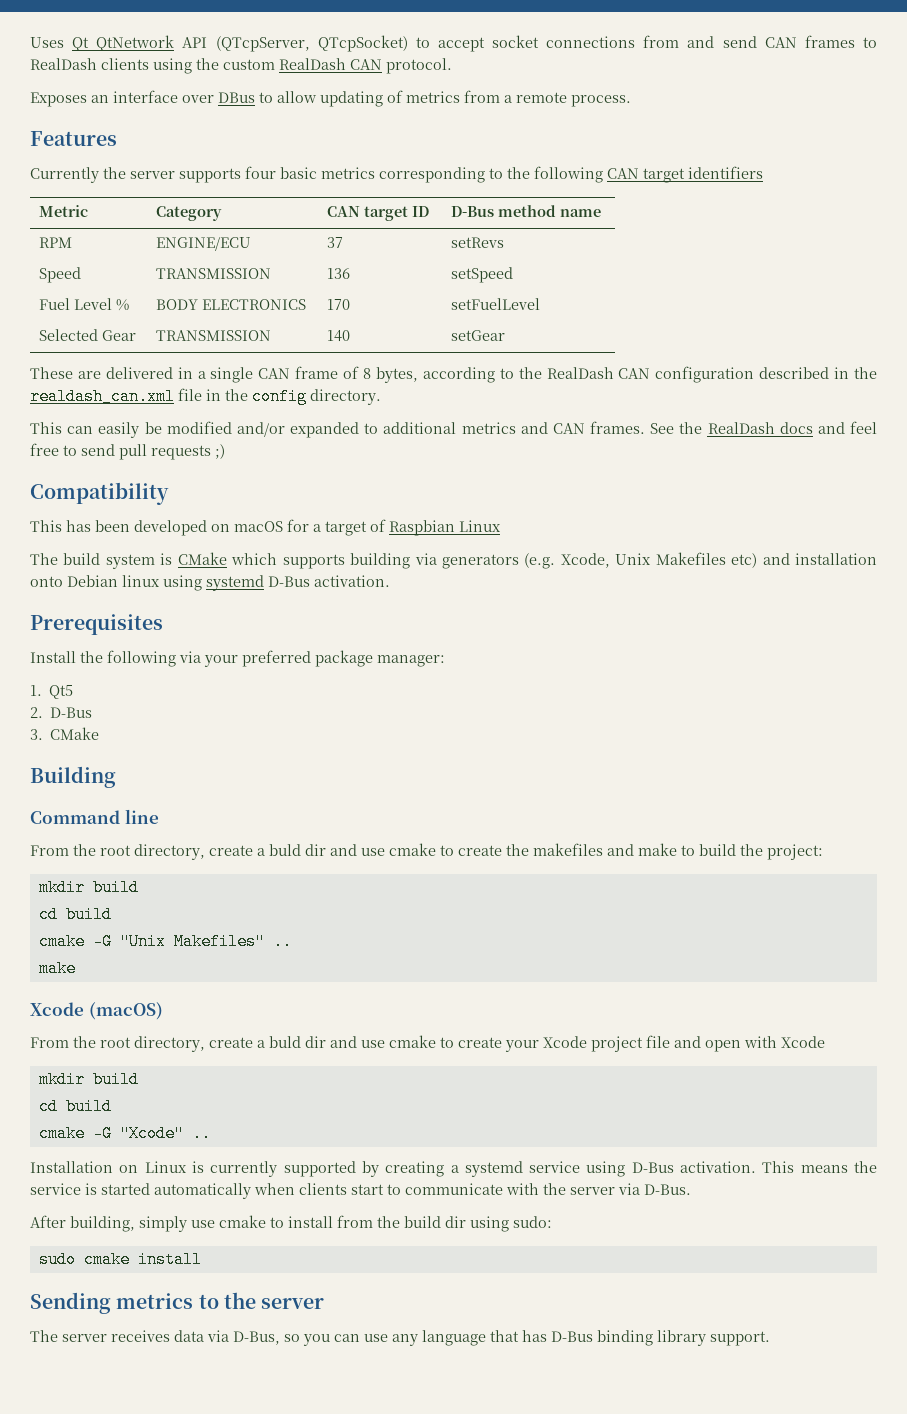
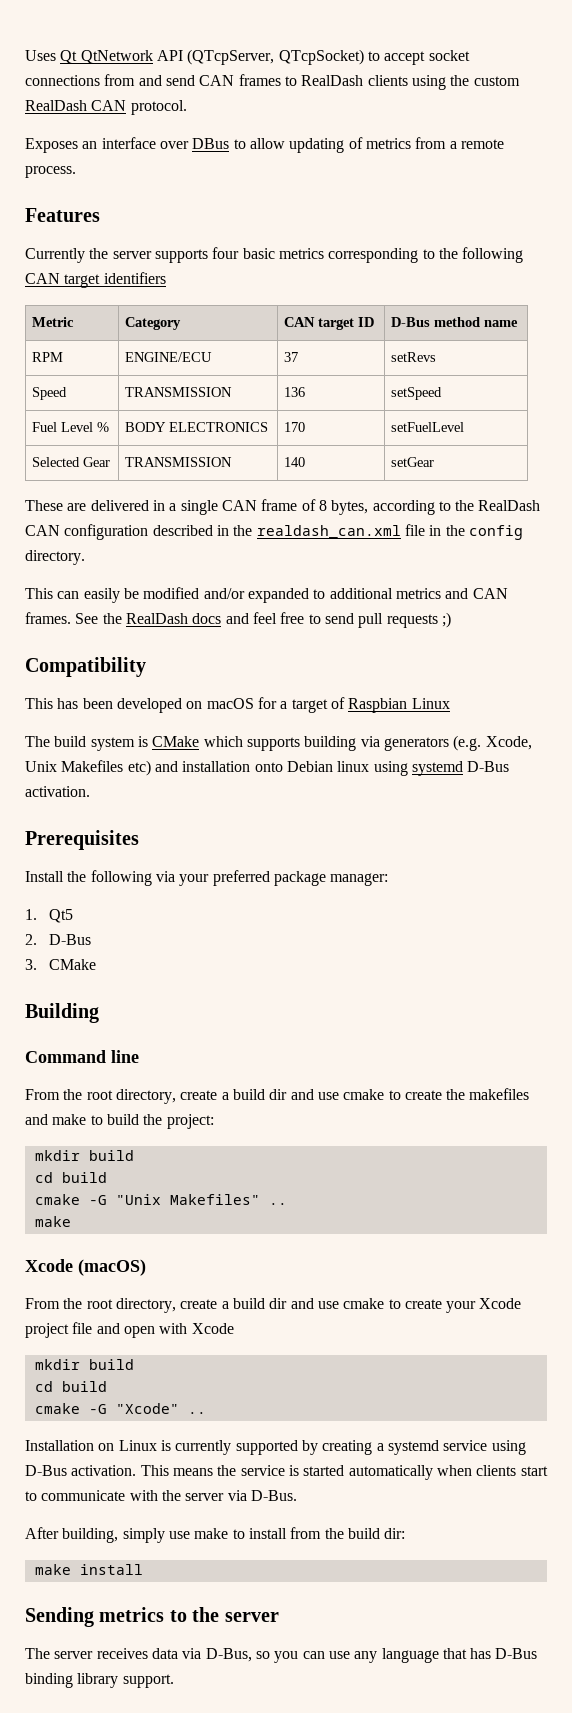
- From the root directory, create a buld dir and use cmake to create the makefiles and make to build the project:
+ From the root directory, create a build dir and use cmake to create the makefiles and make to build the project:
- From the root directory, create a buld dir and use cmake to create your Xcode project file and open with Xcode
+ From the root directory, create a build dir and use cmake to create your Xcode project file and open with Xcode
- After building, simply use cmake to install from the build dir using sudo:
- sudo cmake install
+ After building, simply use make to install from the build dir:
+ make install

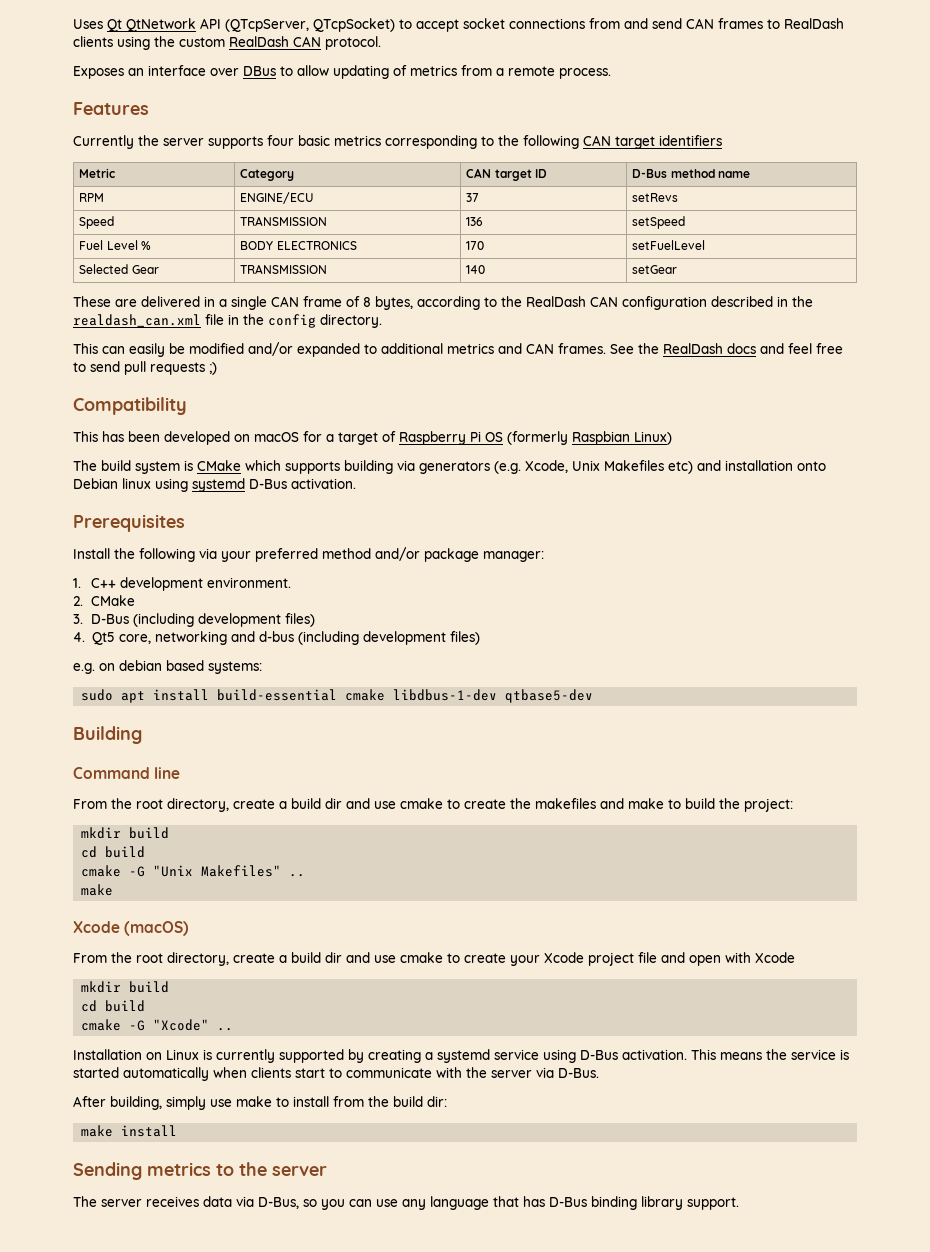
- This has been developed on macOS for a target of Raspbian Linux
+ This has been developed on macOS for a target of Raspberry Pi OS (formerly Raspbian Linux)
- Install the following via your preferred package manager:
+ Install the following via your preferred method and/or package manager:
- 1. Qt5
- 2. D-Bus
- 3. CMake
+ 1. C++ development environment.
+ 2. CMake
+ 3. D-Bus (including development files)
+ 4. Qt5 core, networking and d-bus (including development files)
+ e.g. on debian based systems:
+ sudo apt install build-essential cmake libdbus-1-dev qtbase5-dev

